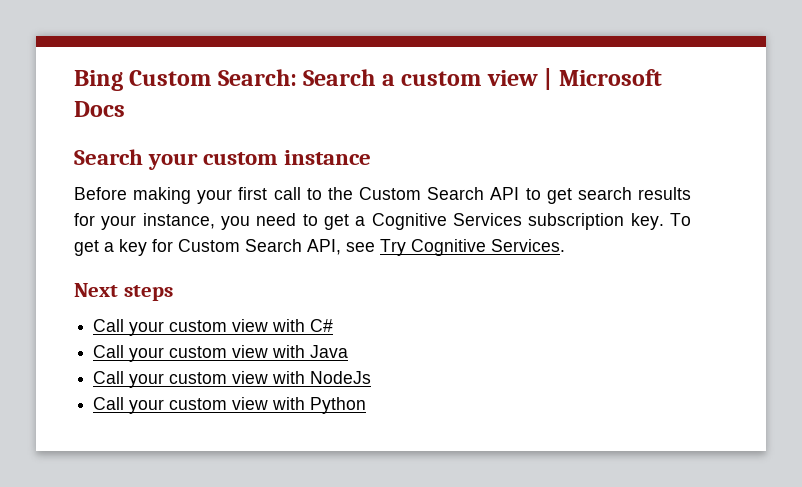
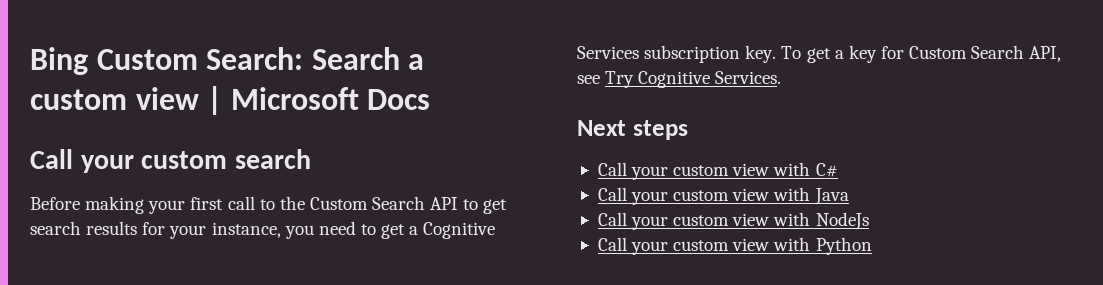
- Search your custom instance
+ Call your custom search

